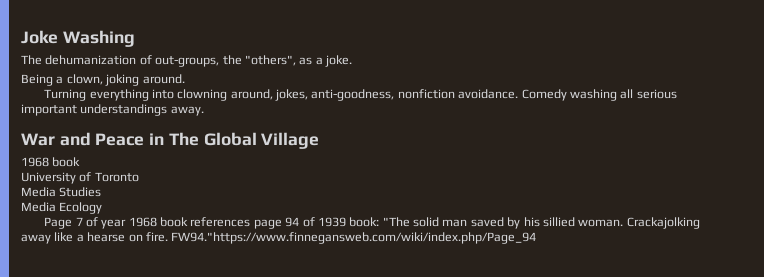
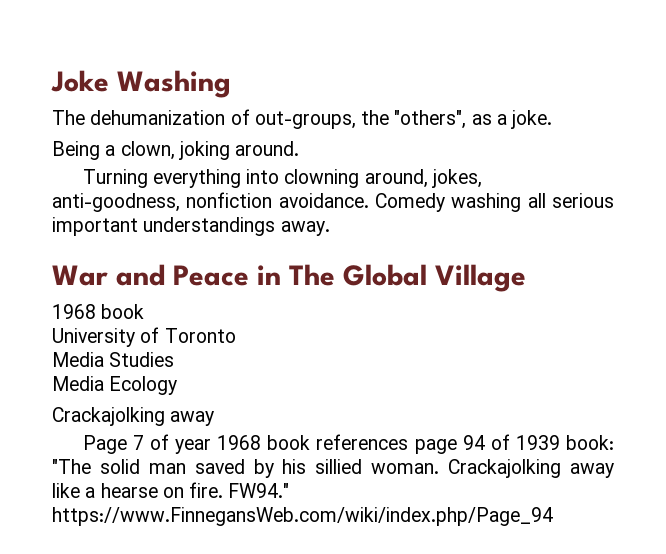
  Media Ecology
+ Crackajolking away
- FW94."https://www.finnegansweb.com/wiki/index.php/Page_94
+ FW94." https://www.FinnegansWeb.com/wiki/index.php/Page_94

